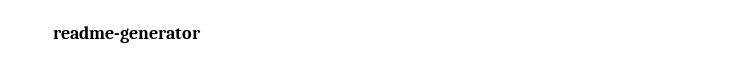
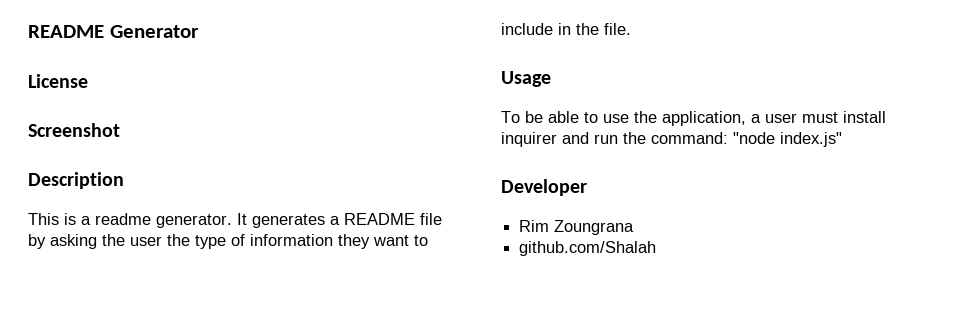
- readme-generator
+ README Generator
+ License
+ Screenshot
+ Description
+ This is a readme generator. It generates a README file by asking the user the type of information they want to include in the file.
+ Usage
+ To be able to use the application, a user must install inquirer and run the command: "node index.js"
+ Developer
+ Rim Zoungrana
+ github.com/Shalah

